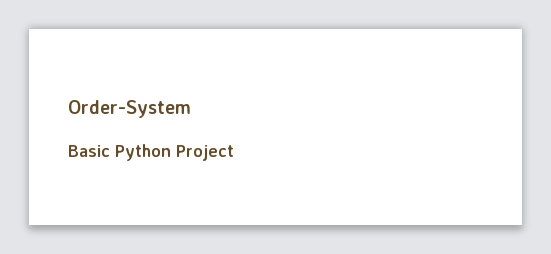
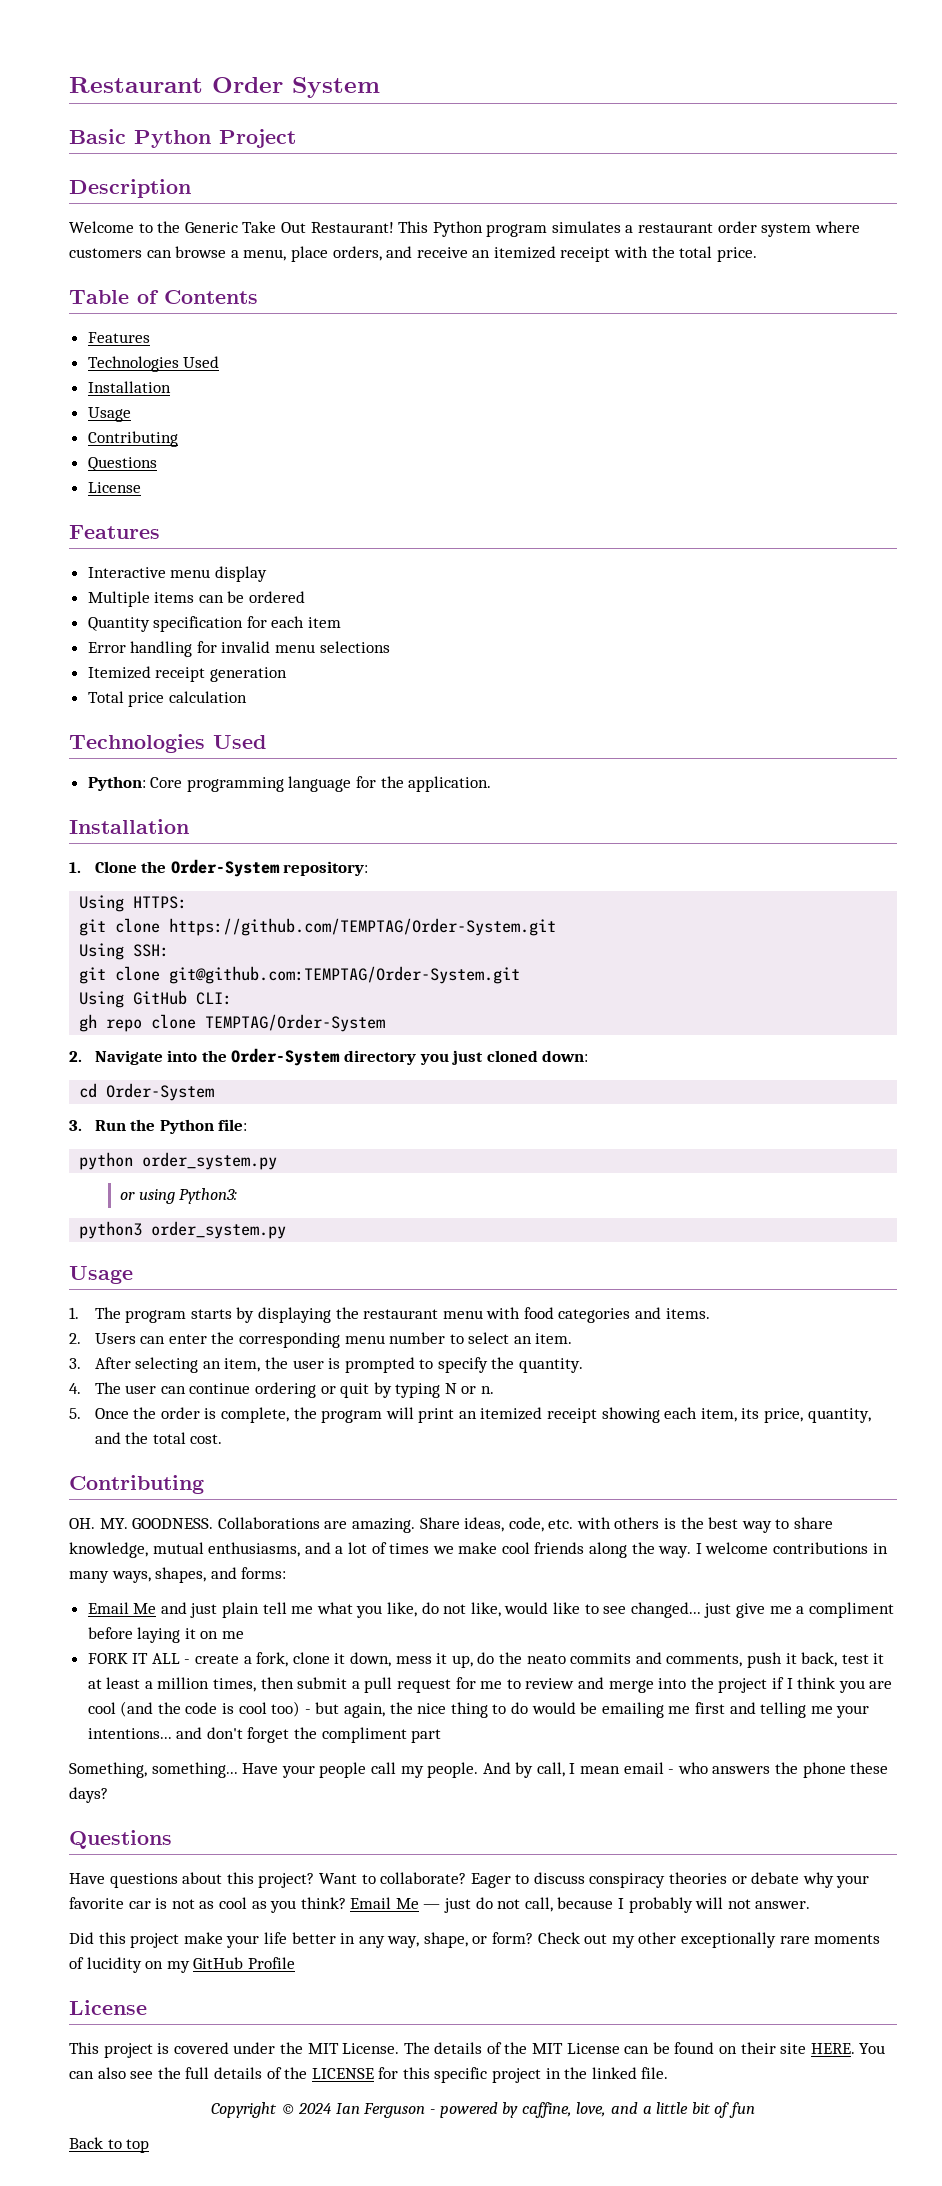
- Order-System
+ Restaurant Order System
+ Description
+ Welcome to the Generic Take Out Restaurant! This Python program simulates a restaurant order system where customers can browse a menu, place orders, and receive an itemized receipt with the total price.
+ Table of Contents
+ Features
+ Technologies Used
+ Installation
+ Usage
+ Contributing
+ Questions
+ License
+ Features
+ Interactive menu display
+ Multiple items can be ordered
+ Quantity specification for each item
+ Error handling for invalid menu selections
+ Itemized receipt generation
+ Total price calculation
+ Technologies Used
+ Python: Core programming language for the application.
+ Installation
+ 1. Clone the Order-System repository:
+ Using HTTPS:
+ git clone https://github.com/TEMPTAG/Order-System.git
+ Using SSH:
+ git clone git@github.com:TEMPTAG/Order-System.git
+ Using GitHub CLI:
+ gh repo clone TEMPTAG/Order-System
+ 2. Navigate into the Order-System directory you just cloned down:
+ cd Order-System
+ 3. Run the Python file:
+ python order_system.py
+ or using Python3:
+ python3 order_system.py
+ Usage
+ 1. The program starts by displaying the restaurant menu with food categories and items.
+ 2. Users can enter the corresponding menu number to select an item.
+ 3. After selecting an item, the user is prompted to specify the quantity.
+ 4. The user can continue ordering or quit by typing N or n.
+ 5. Once the order is complete, the program will print an itemized receipt showing each item, its price, quantity, and the total cost.
+ Contributing
+ OH. MY. GOODNESS. Collaborations are amazing. Share ideas, code, etc. with others is the best way to share knowledge, mutual enthusiasms, and a lot of times we make cool friends along the way. I welcome contributions in many ways, shapes, and forms:
+ Email Me and just plain tell me what you like, do not like, would like to see changed... just give me a compliment before laying it on me
+ FORK IT ALL - create a fork, clone it down, mess it up, do the neato commits and comments, push it back, test it at least a million times, then submit a pull request for me to review and merge into the project if I think you are cool (and the code is cool too) - but again, the nice thing to do would be emailing me first and telling me your intentions... and don't forget the compliment part
+ Something, something... Have your people call my people. And by call, I mean email - who answers the phone these days?
+ Questions
+ Have questions about this project? Want to collaborate? Eager to discuss conspiracy theories or debate why your favorite car is not as cool as you think? Email Me — just do not call, because I probably will not answer.
+ Did this project make your life better in any way, shape, or form? Check out my other exceptionally rare moments of lucidity on my GitHub Profile
+ License
+ This project is covered under the MIT License. The details of the MIT License can be found on their site HERE. You can also see the full details of the LICENSE for this specific project in the linked file.
+ Copyright © 2024 Ian Ferguson - powered by caffine, love, and a little bit of fun
+ Back to top

